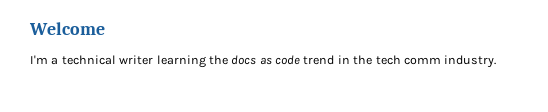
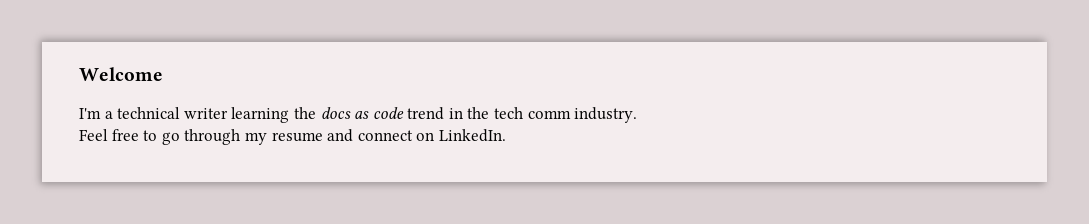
+ Feel free to go through my resume and connect on LinkedIn.

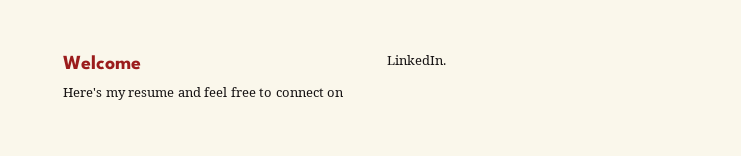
- I'm a technical writer learning the docs as code trend in the tech comm industry.
- Feel free to go through my resume and connect on LinkedIn.
+ Here's my resume and feel free to connect on LinkedIn.

